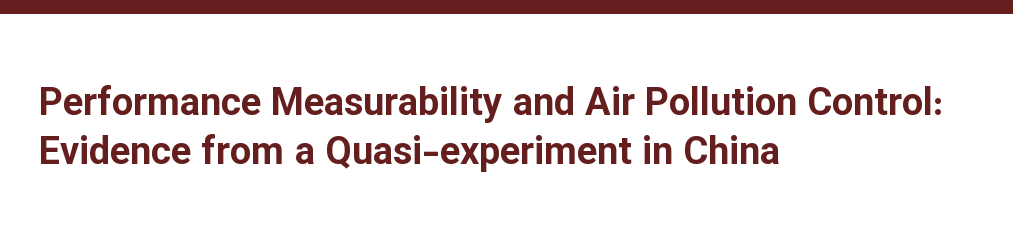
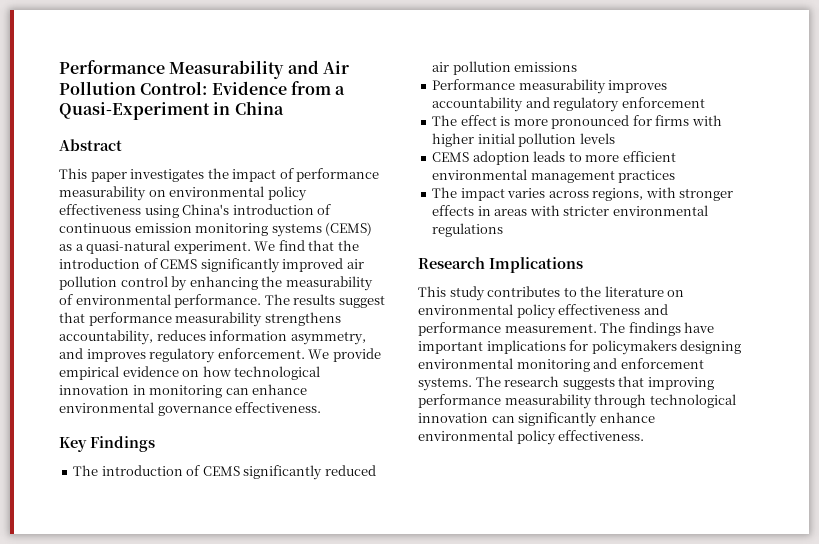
- Performance Measurability and Air Pollution Control: Evidence from a Quasi-experiment in China
+ Performance Measurability and Air Pollution Control: Evidence from a Quasi-Experiment in China
+ Abstract
+ This paper investigates the impact of performance measurability on environmental policy effectiveness using China's introduction of continuous emission monitoring systems (CEMS) as a quasi-natural experiment. We find that the introduction of CEMS significantly improved air pollution control by enhancing the measurability of environmental performance. The results suggest that performance measurability strengthens accountability, reduces information asymmetry, and improves regulatory enforcement. We provide empirical evidence on how technological innovation in monitoring can enhance environmental governance effectiveness.
+ Key Findings
+ The introduction of CEMS significantly reduced air pollution emissions
+ Performance measurability improves accountability and regulatory enforcement
+ The effect is more pronounced for firms with higher initial pollution levels
+ CEMS adoption leads to more efficient environmental management practices
+ The impact varies across regions, with stronger effects in areas with stricter environmental regulations
+ Research Implications
+ This study contributes to the literature on environmental policy effectiveness and performance measurement. The findings have important implications for policymakers designing environmental monitoring and enforcement systems. The research suggests that improving performance measurability through technological innovation can significantly enhance environmental policy effectiveness.

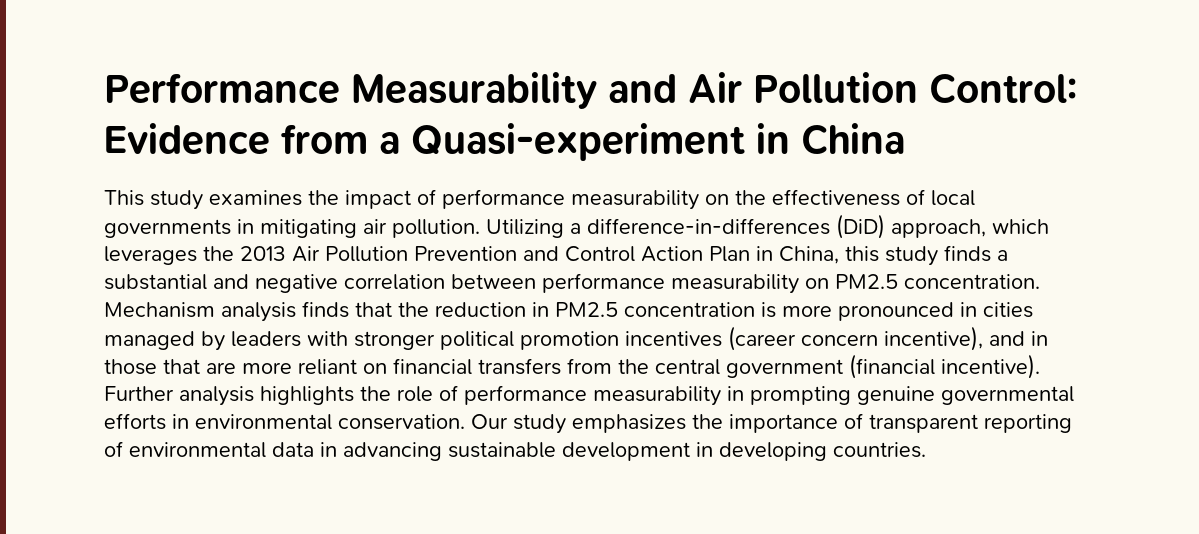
- Performance Measurability and Air Pollution Control: Evidence from a Quasi-Experiment in China
+ Performance Measurability and Air Pollution Control: Evidence from a Quasi-experiment in China
- Abstract
- This paper investigates the impact of performance measurability on environmental policy effectiveness using China's introduction of continuous emission monitoring systems (CEMS) as a quasi-natural experiment. We find that the introduction of CEMS significantly improved air pollution control by enhancing the measurability of environmental performance. The results suggest that performance measurability strengthens accountability, reduces information asymmetry, and improves regulatory enforcement. We provide empirical evidence on how technological innovation in monitoring can enhance environmental governance effectiveness.
- Key Findings
- The introduction of CEMS significantly reduced air pollution emissions
- Performance measurability improves accountability and regulatory enforcement
- The effect is more pronounced for firms with higher initial pollution levels
- CEMS adoption leads to more efficient environmental management practices
- The impact varies across regions, with stronger effects in areas with stricter environmental regulations
- Research Implications
- This study contributes to the literature on environmental policy effectiveness and performance measurement. The findings have important implications for policymakers designing environmental monitoring and enforcement systems. The research suggests that improving performance measurability through technological innovation can significantly enhance environmental policy effectiveness.
+ This study examines the impact of performance measurability on the effectiveness of local governments in mitigating air pollution. Utilizing a difference-in-differences (DiD) approach, which leverages the 2013 Air Pollution Prevention and Control Action Plan in China, this study finds a substantial and negative correlation between performance measurability on PM2.5 concentration. Mechanism analysis finds that the reduction in PM2.5 concentration is more pronounced in cities managed by leaders with stronger political promotion incentives (career concern incentive), and in those that are more reliant on financial transfers from the central government (financial incentive). Further analysis highlights the role of performance measurability in prompting genuine governmental efforts in environmental conservation. Our study emphasizes the importance of transparent reporting of environmental data in advancing sustainable development in developing countries.

